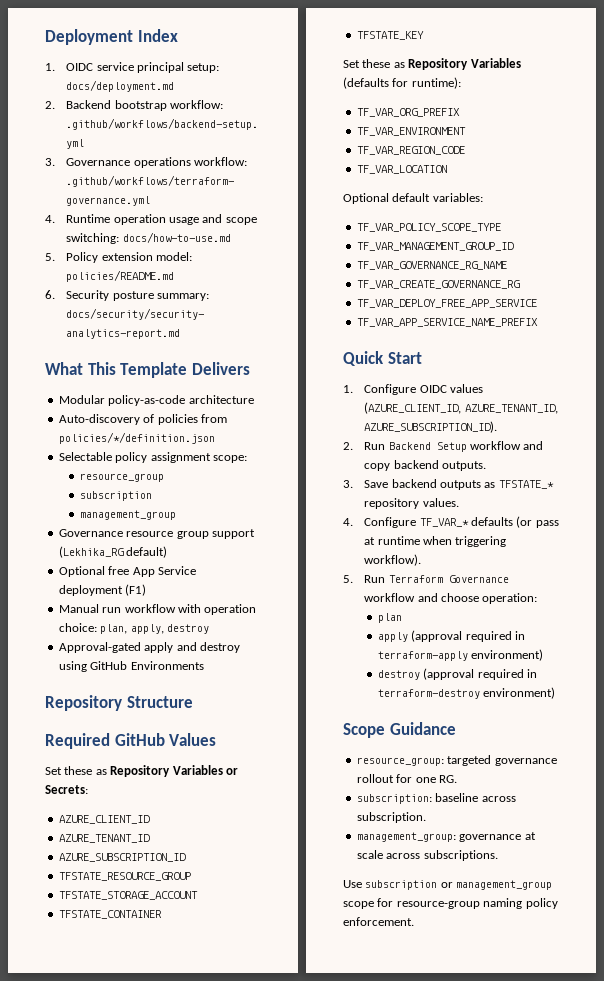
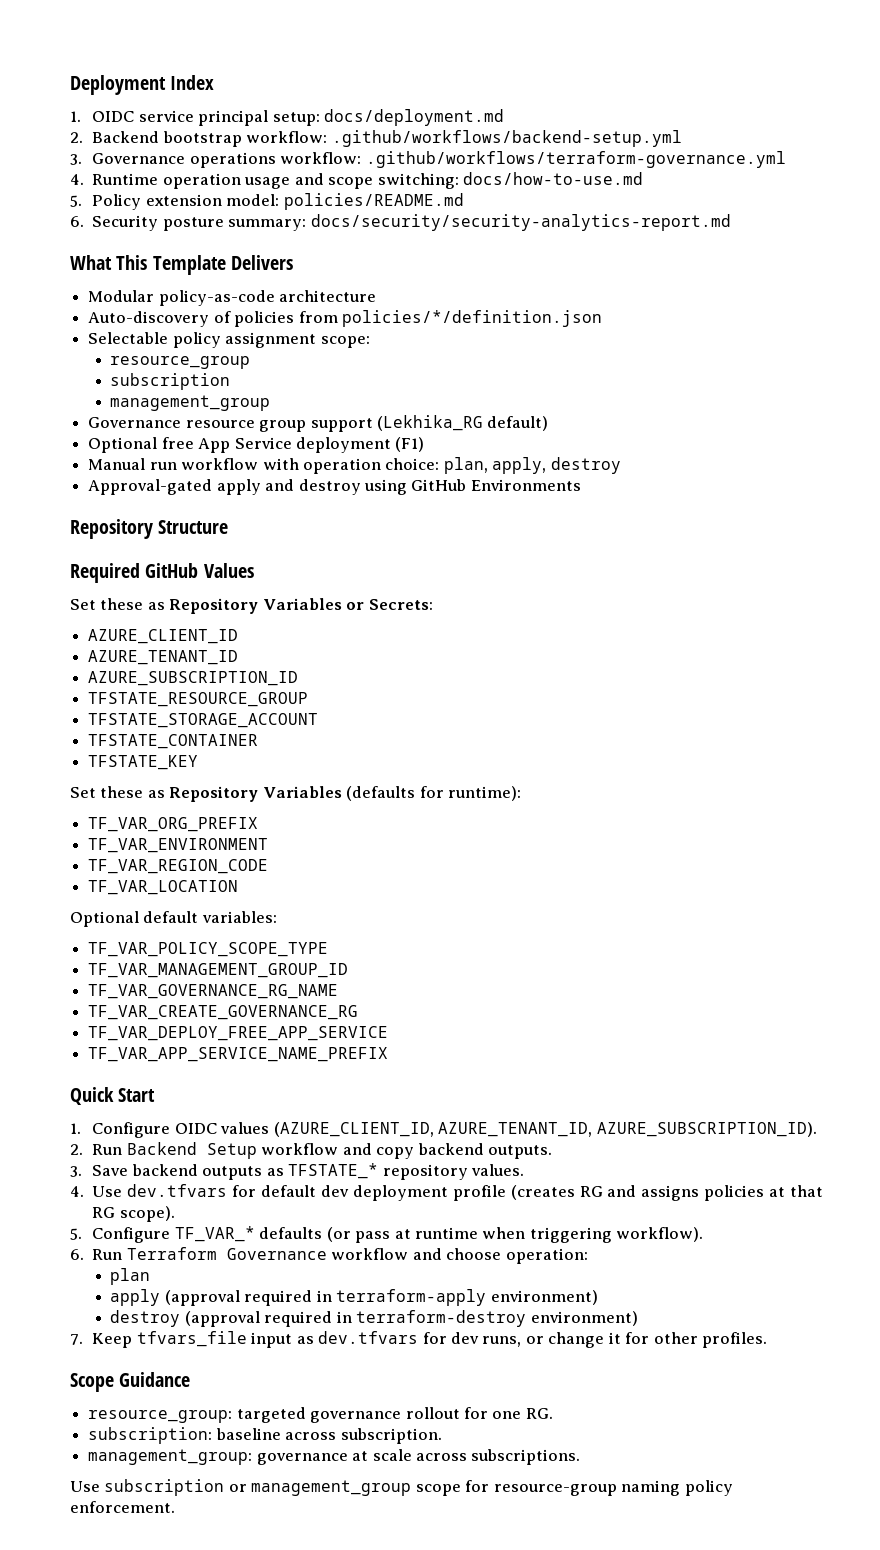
- 4. Configure TF_VAR_* defaults (or pass at runtime when triggering workflow).
+ 4. Use dev.tfvars for default dev deployment profile (creates RG and assigns policies at that RG scope).
+ 5. Configure TF_VAR_* defaults (or pass at runtime when triggering workflow).
- 5. Run Terraform Governance workflow and choose operation:
+ 6. Run Terraform Governance workflow and choose operation:
+ 7. Keep tfvars_file input as dev.tfvars for dev runs, or change it for other profiles.

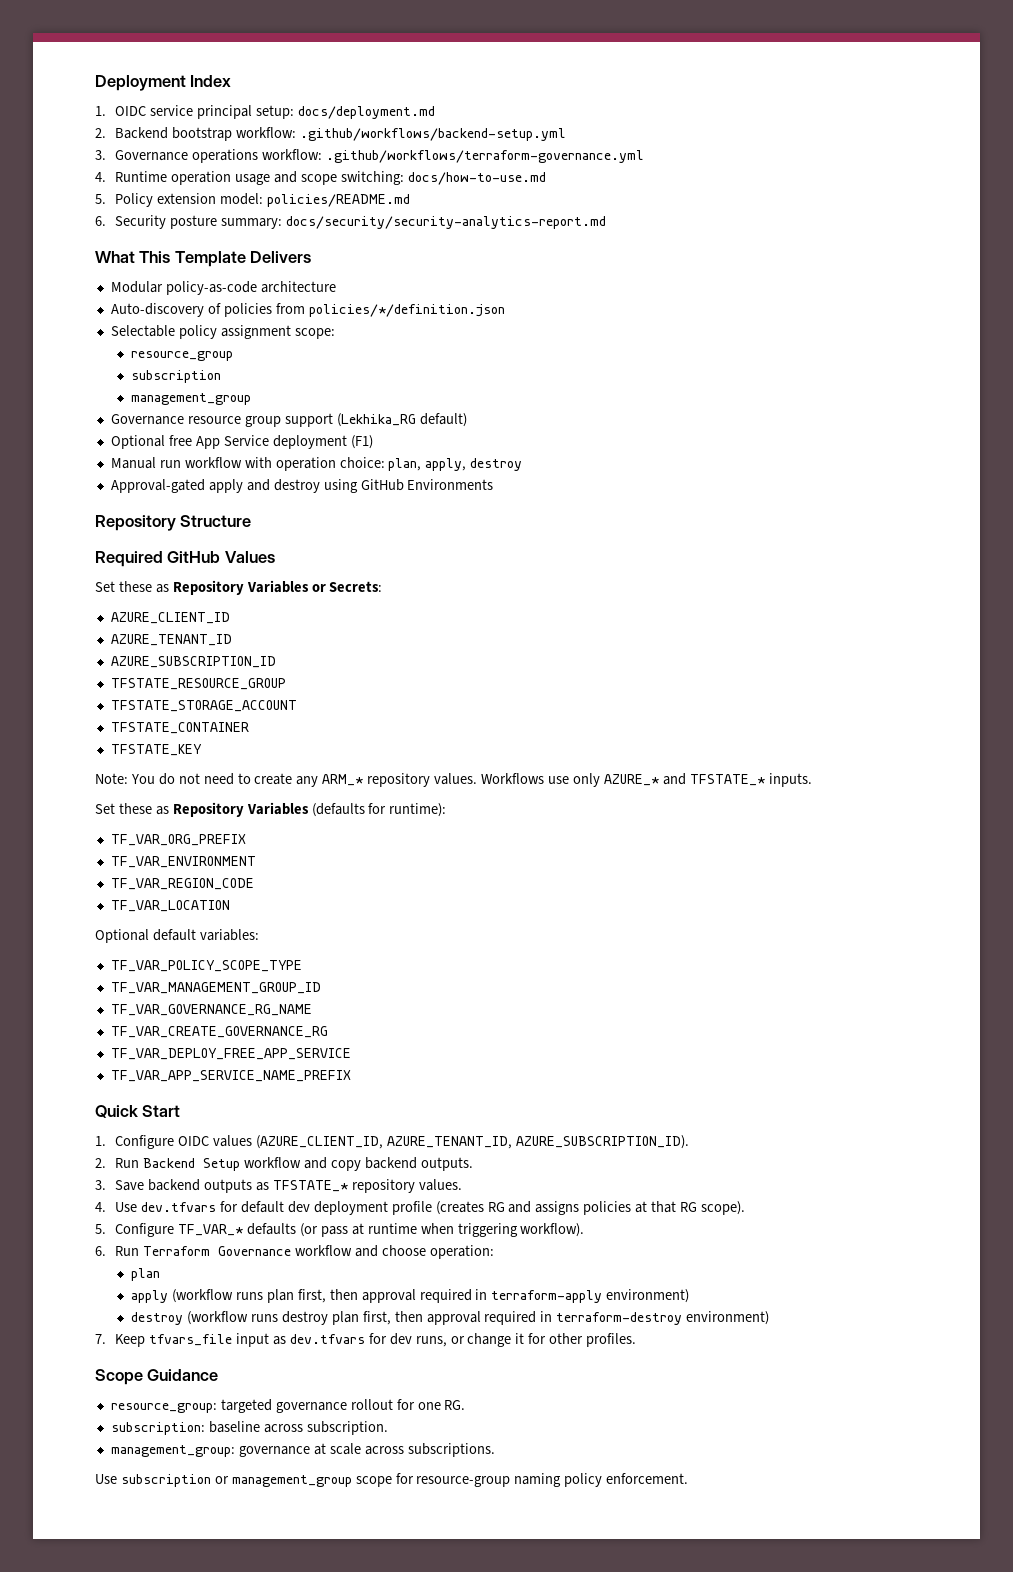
+ Note: You do not need to create any ARM_* repository values. Workflows use only AZURE_* and TFSTATE_* inputs.
- apply (approval required in terraform-apply environment)
+ apply (workflow runs plan first, then approval required in terraform-apply environment)
- destroy (approval required in terraform-destroy environment)
+ destroy (workflow runs destroy plan first, then approval required in terraform-destroy environment)

